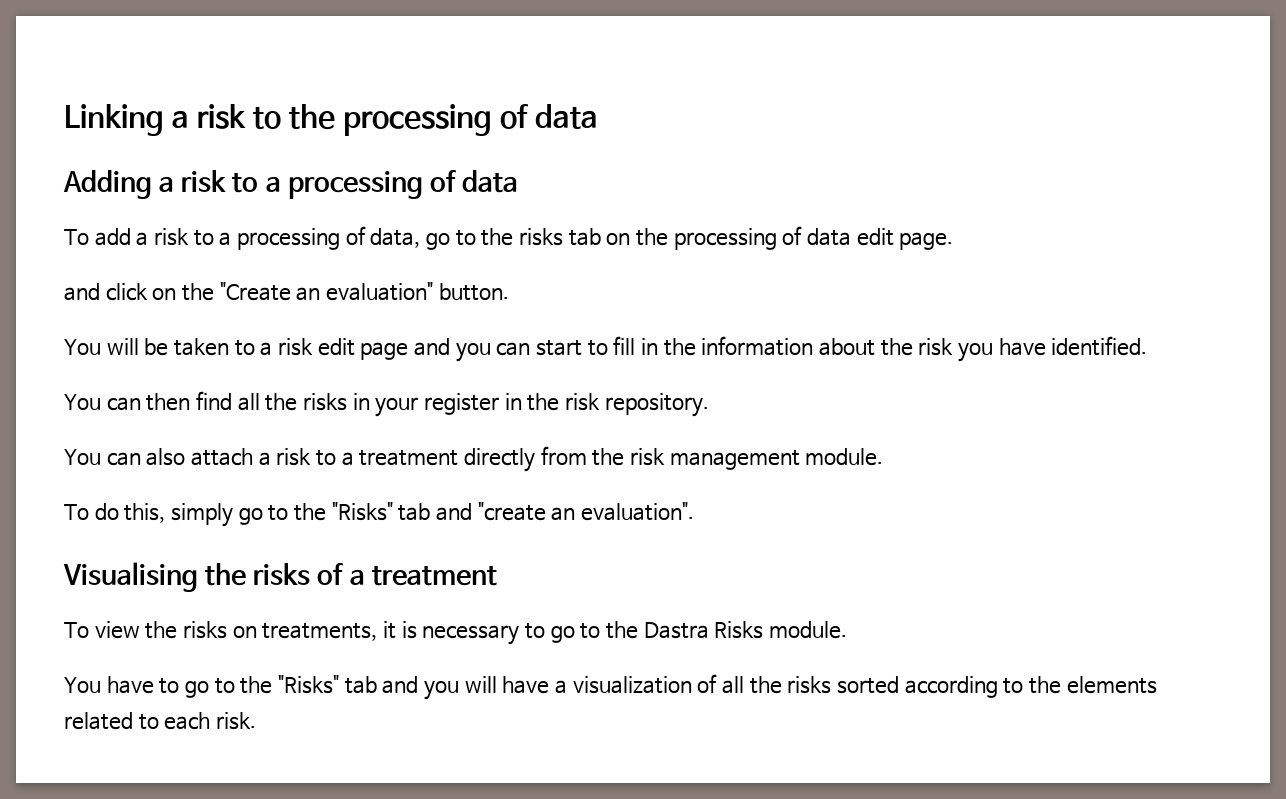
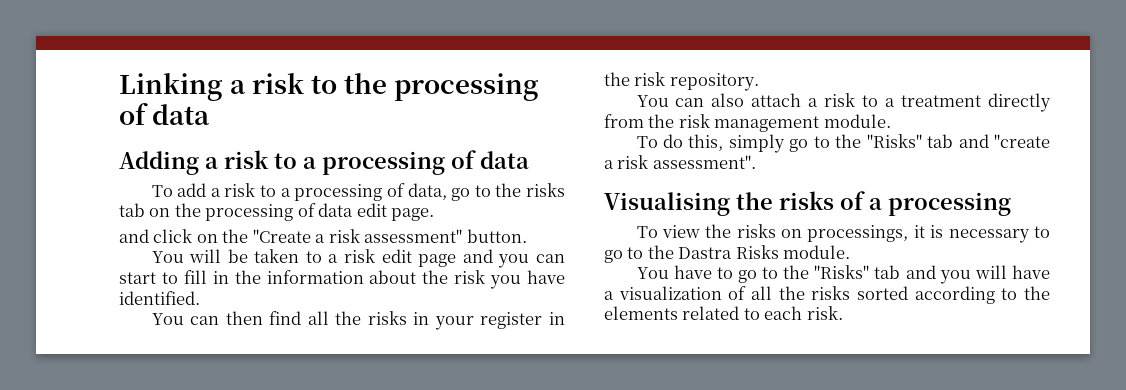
- and click on the "Create an evaluation" button.
+ and click on the "Create a risk assessment" button.
- To do this, simply go to the "Risks" tab and "create an evaluation".
+ To do this, simply go to the "Risks" tab and "create a risk assessment".
- Visualising the risks of a treatment
+ Visualising the risks of a processing
- To view the risks on treatments, it is necessary to go to the Dastra Risks module.
+ To view the risks on processings, it is necessary to go to the Dastra Risks module.

